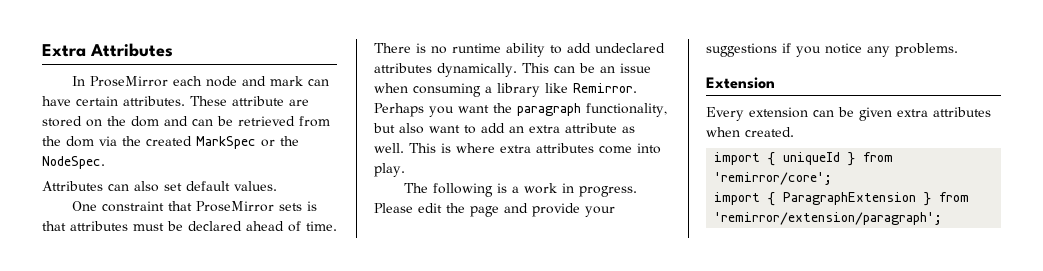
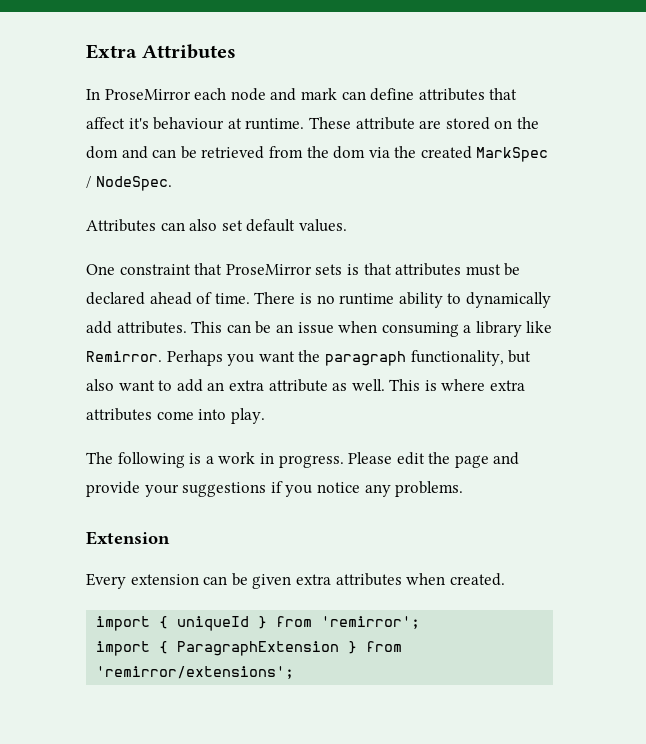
- In ProseMirror each node and mark can have certain attributes.
+ In ProseMirror each node and mark can define attributes that affect it's behaviour at runtime.
- These attribute are stored on the dom and can be retrieved from the dom via the created MarkSpec or the NodeSpec.
+ These attribute are stored on the dom and can be retrieved from the dom via the created MarkSpec / NodeSpec.
- There is no runtime ability to add undeclared attributes dynamically.
+ There is no runtime ability to dynamically add attributes.
- import { uniqueId } from 'remirror/core';
+ import { uniqueId } from 'remirror';
- import { ParagraphExtension } from 'remirror/extension/paragraph';
+ import { ParagraphExtension } from 'remirror/extensions';

